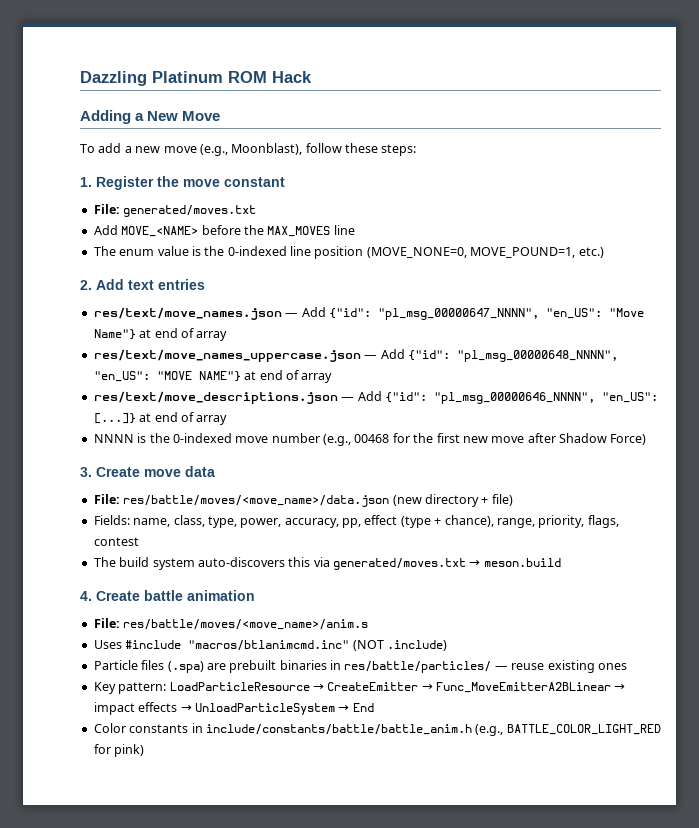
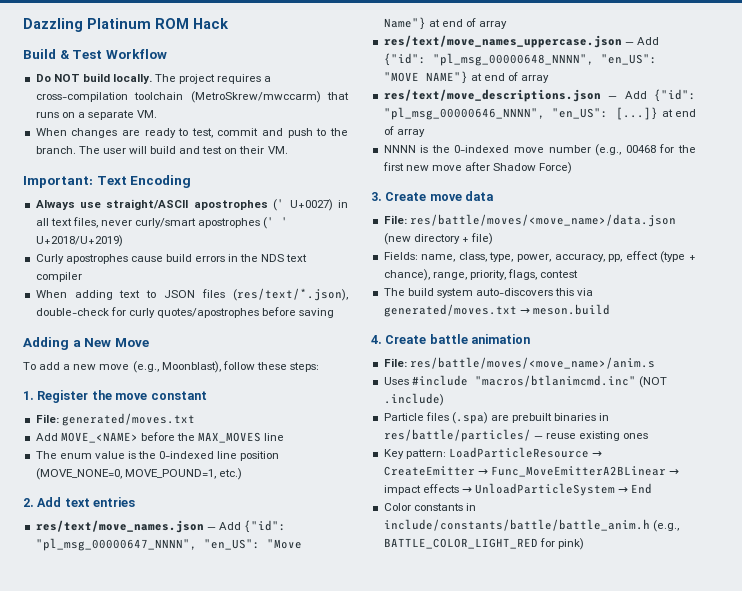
+ Build & Test Workflow
+ Do NOT build locally. The project requires a cross-compilation toolchain (MetroSkrew/mwccarm) that runs on a separate VM.
+ When changes are ready to test, commit and push to the branch. The user will build and test on their VM.
+ Important: Text Encoding
+ Always use straight/ASCII apostrophes (' U+0027) in all text files, never curly/smart apostrophes (' ' U+2018/U+2019)
+ Curly apostrophes cause build errors in the NDS text compiler
+ When adding text to JSON files (res/text/*.json), double-check for curly quotes/apostrophes before saving

